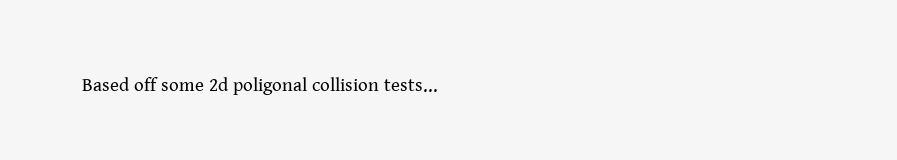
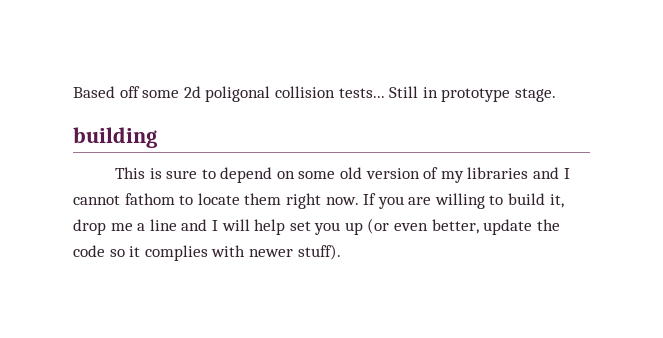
+ Still in prototype stage.
+ building
+ This is sure to depend on some old version of my libraries and I cannot fathom to locate them right now. If you are willing to build it, drop me a line and I will help set you up (or even better, update the code so it complies with newer stuff).

